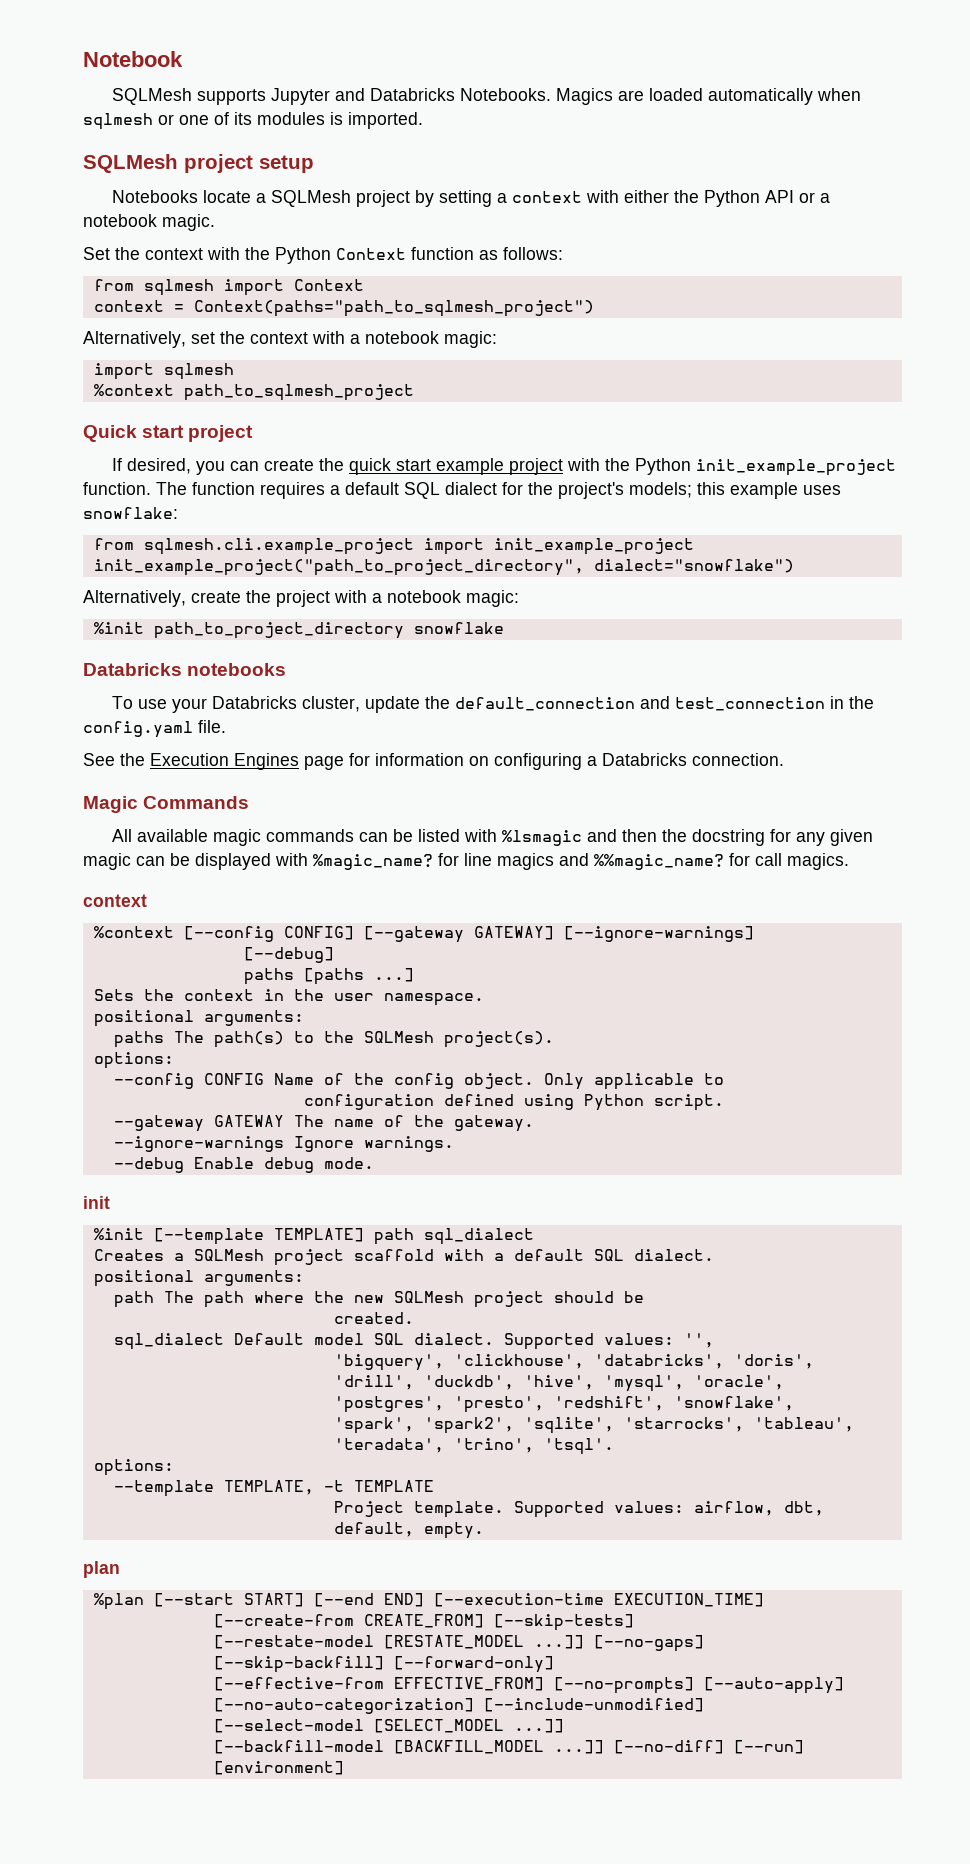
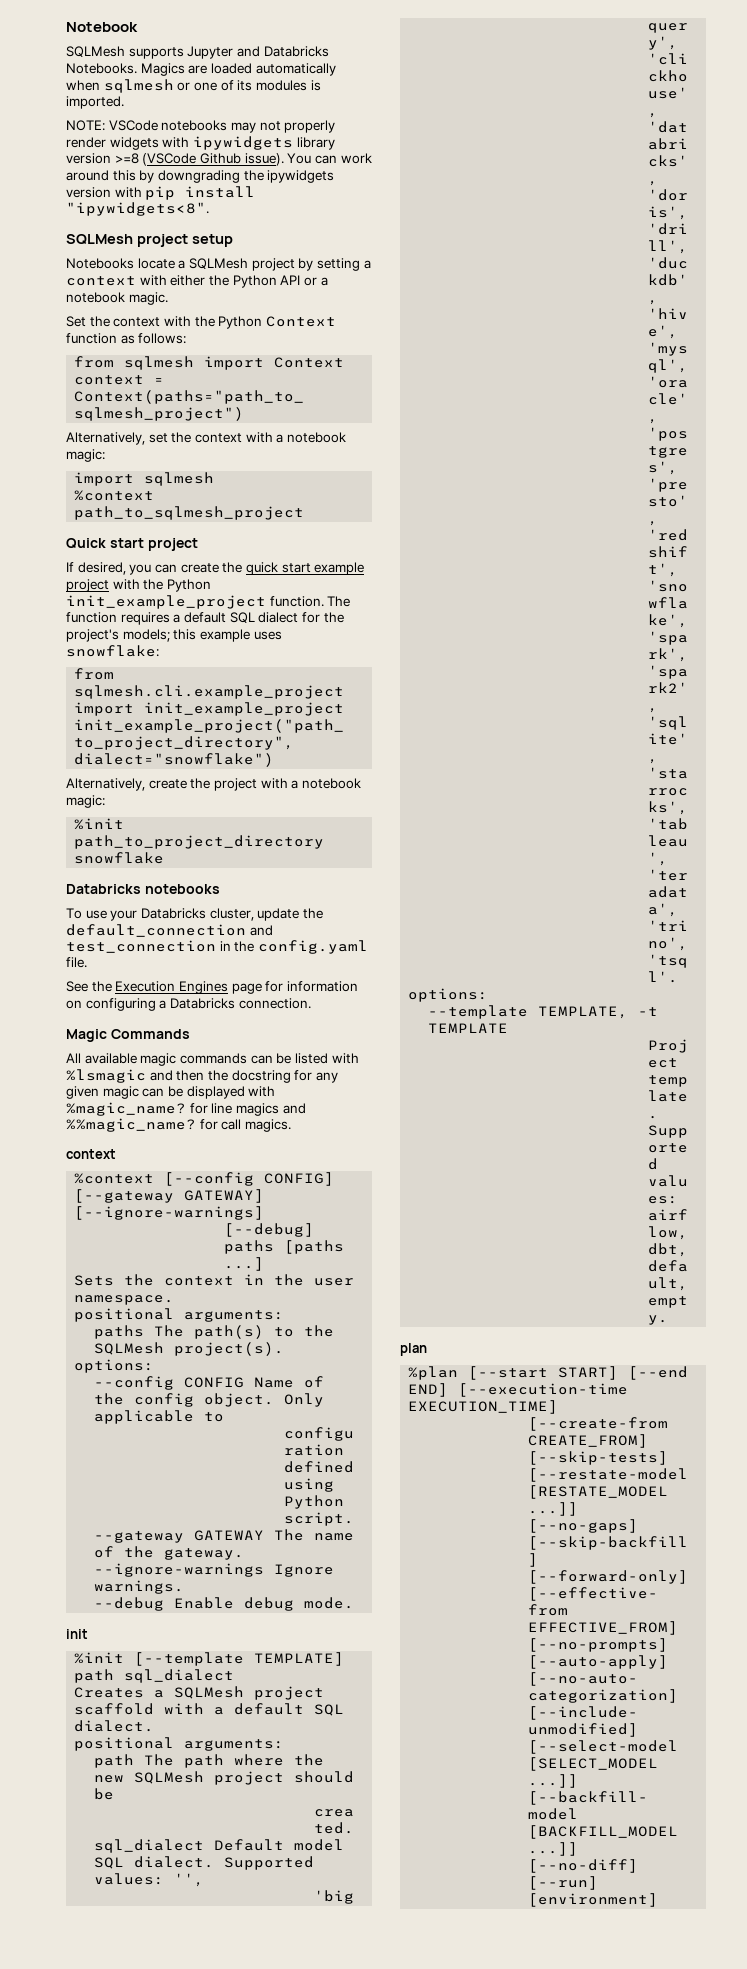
+ NOTE: VSCode notebooks may not properly render widgets with ipywidgets library version >=8 (VSCode Github issue). You can work around this by downgrading the ipywidgets version with pip install "ipywidgets<8".

